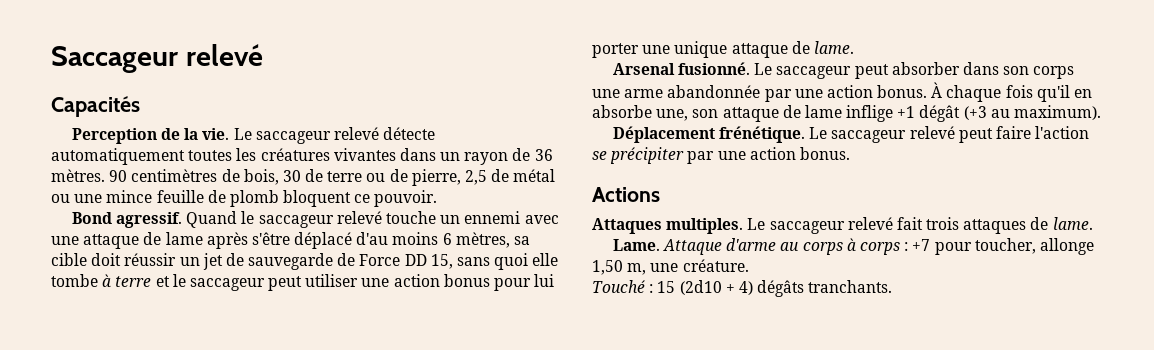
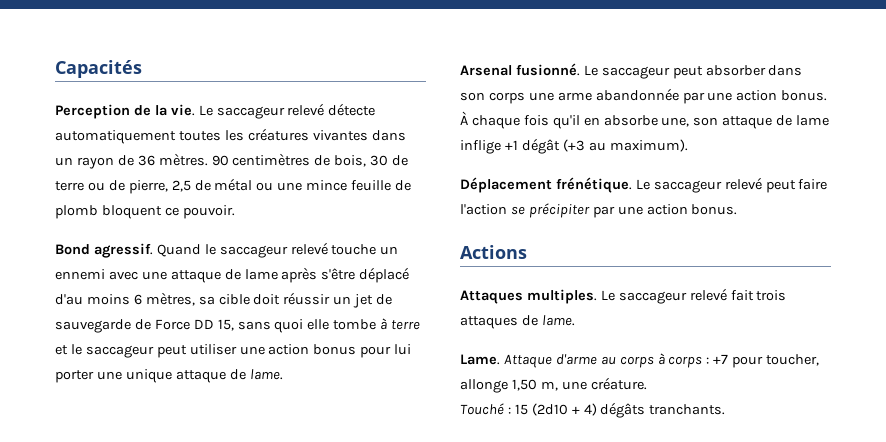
- Saccageur relevé

